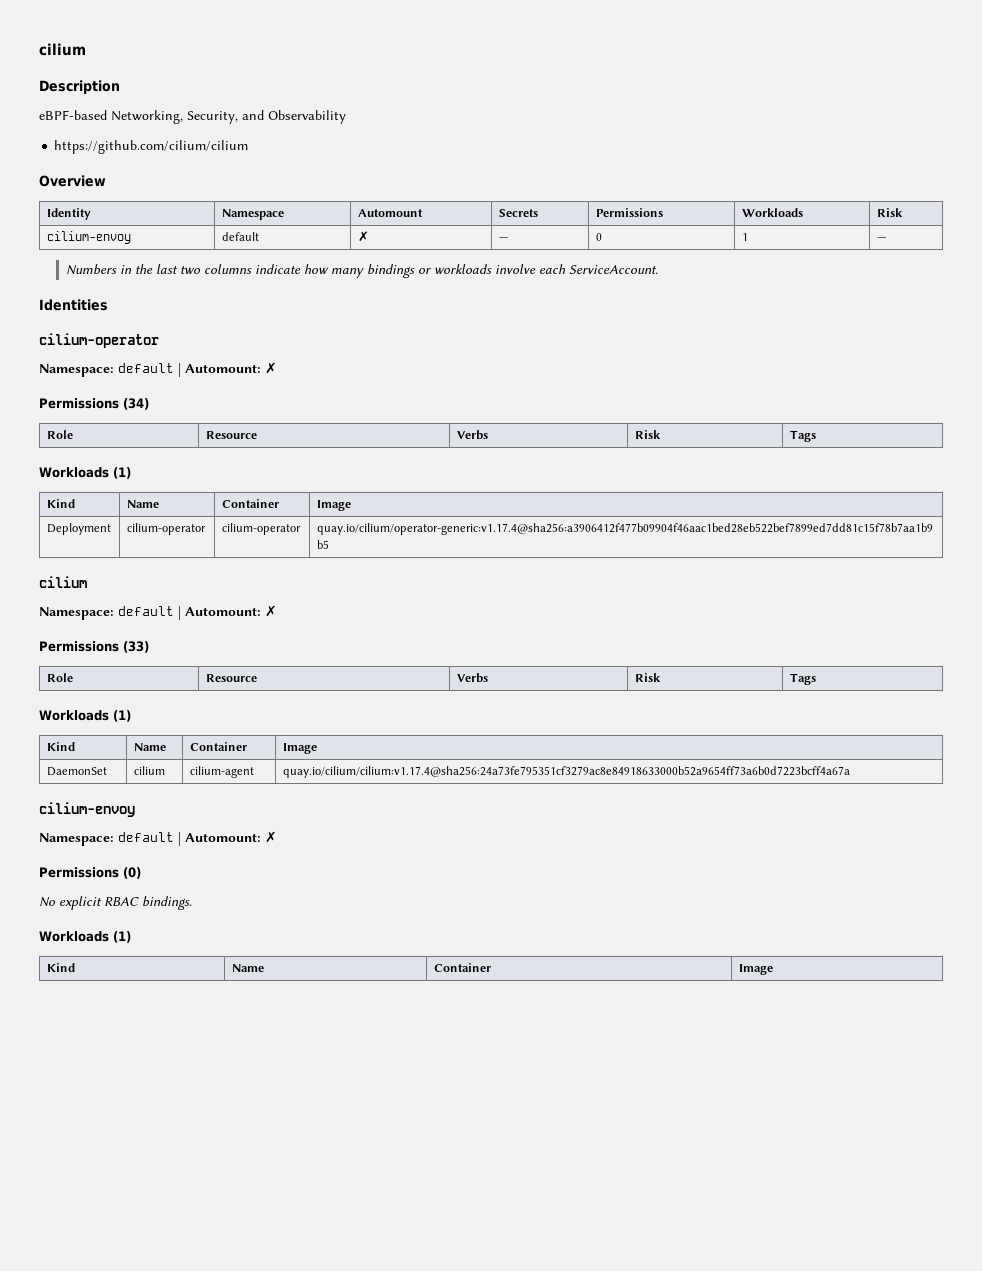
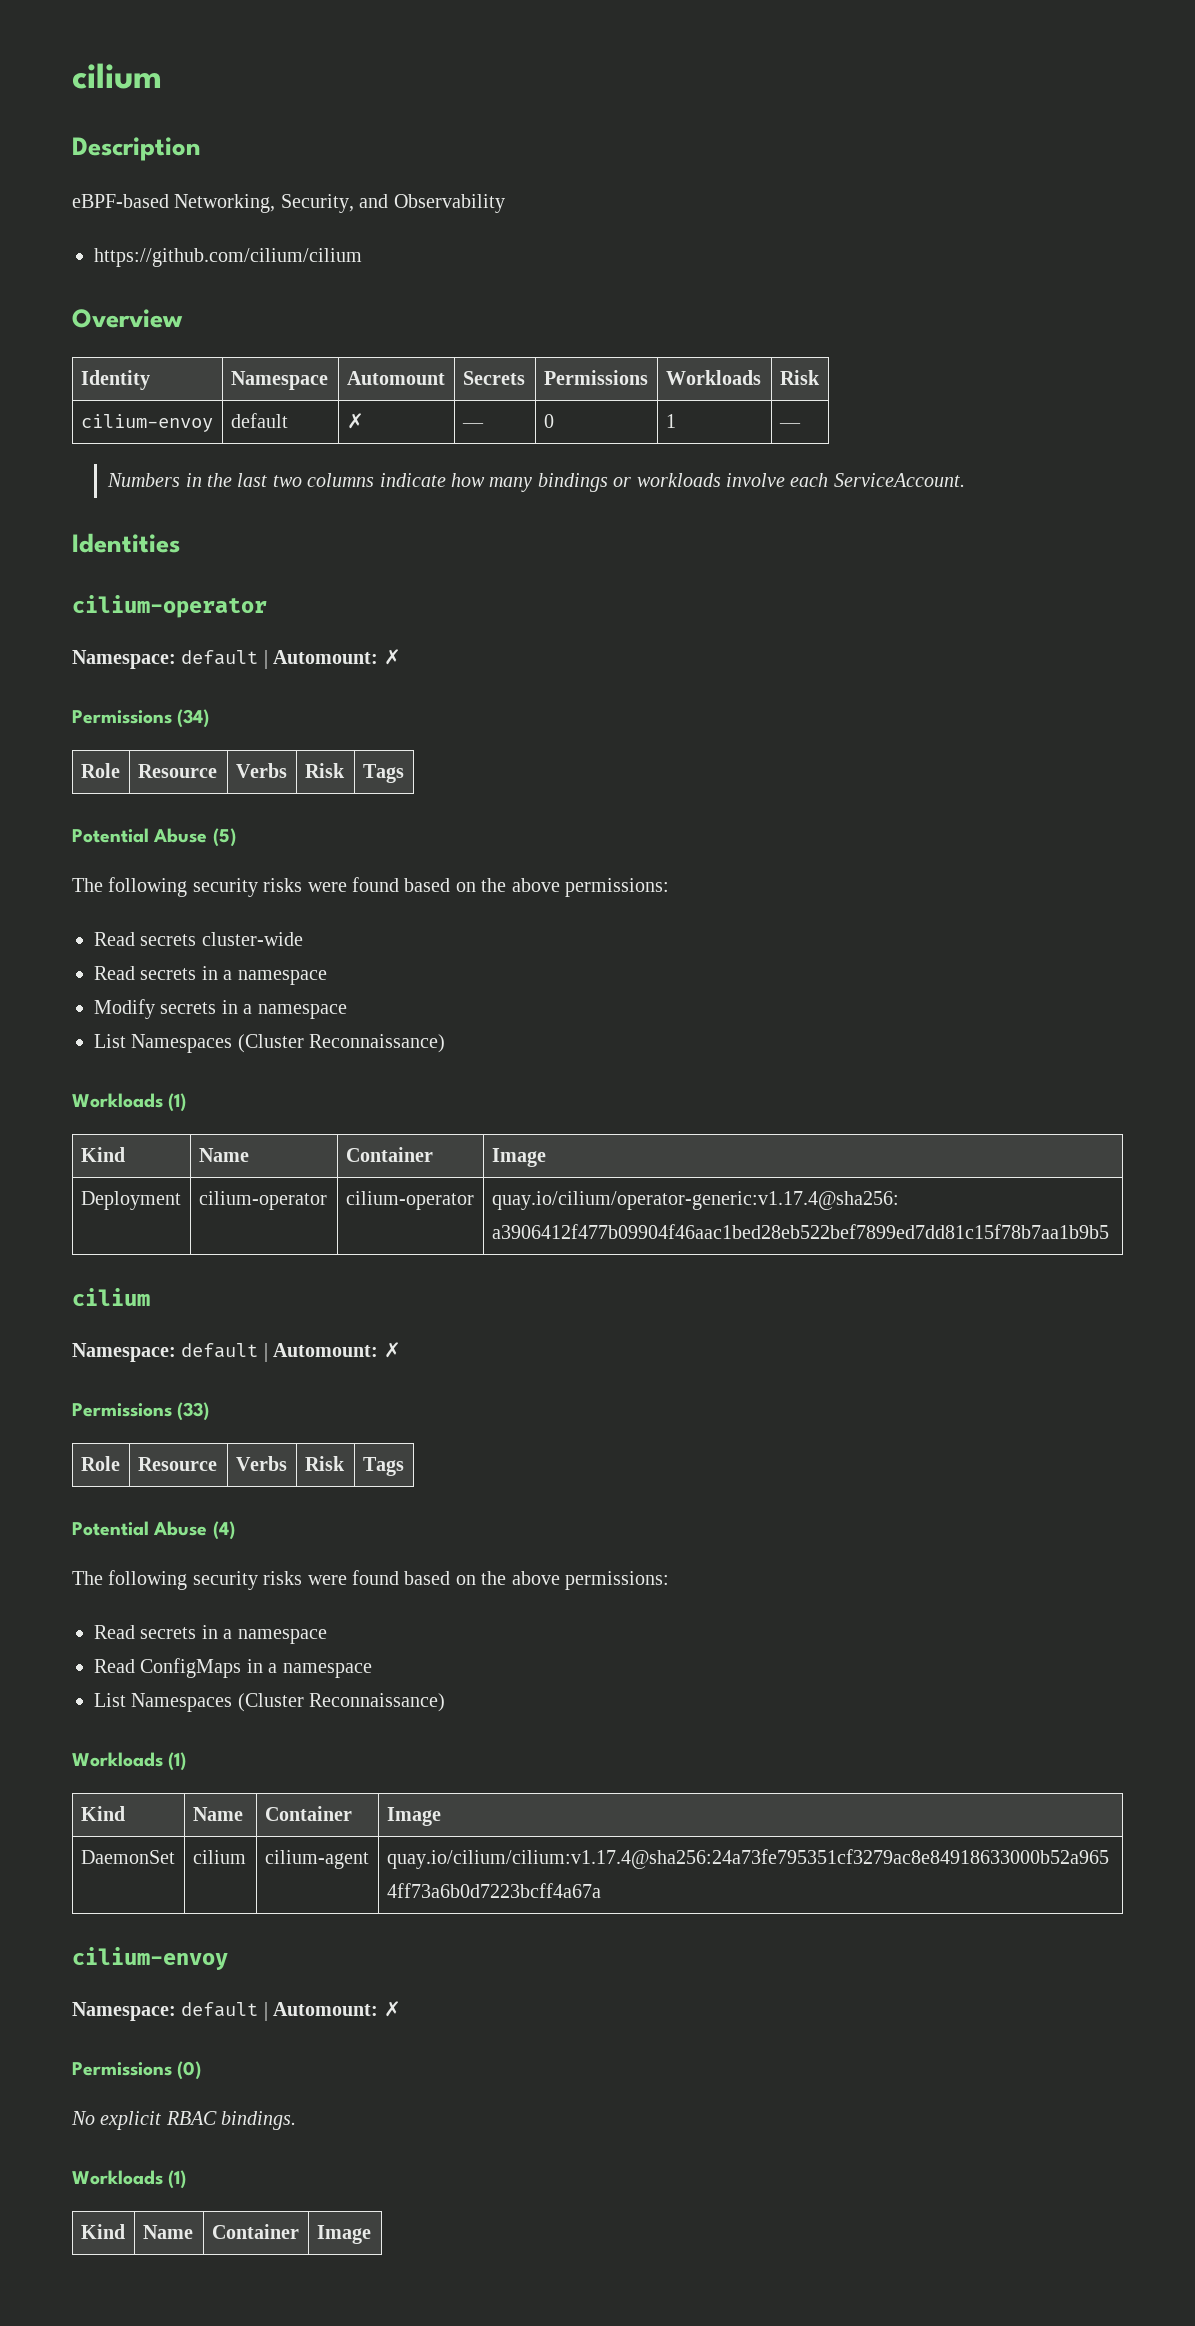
+ Potential Abuse (5)
+ The following security risks were found based on the above permissions:
+ Read secrets cluster-wide
+ Read secrets in a namespace
+ Modify secrets in a namespace
+ List Namespaces (Cluster Reconnaissance)
+ Potential Abuse (4)
+ The following security risks were found based on the above permissions:
+ Read secrets in a namespace
+ Read ConfigMaps in a namespace
+ List Namespaces (Cluster Reconnaissance)

